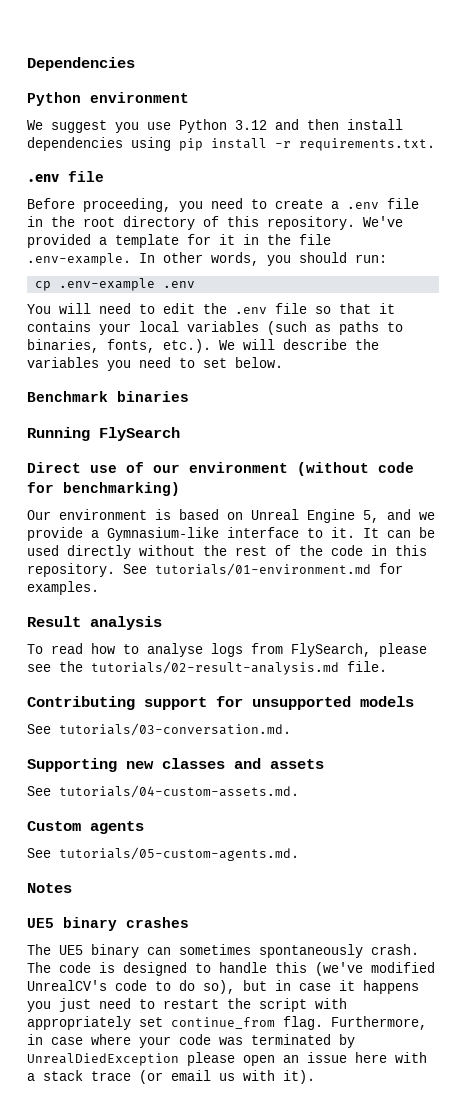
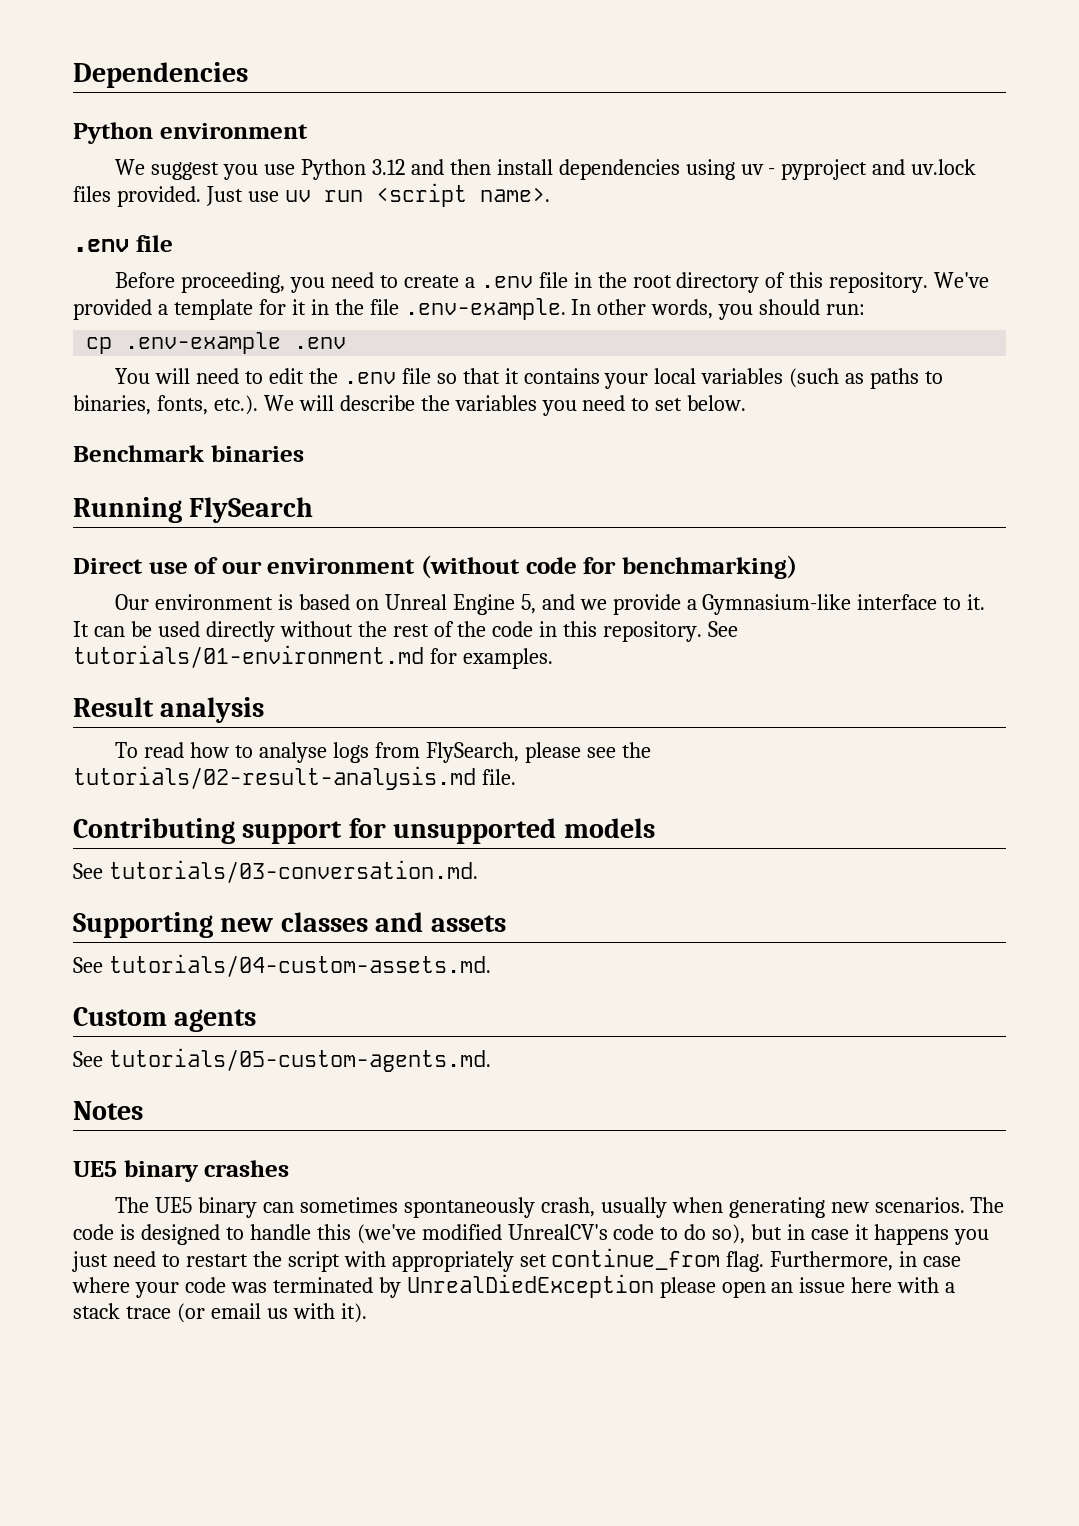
- We suggest you use Python 3.12 and then install dependencies using pip install -r requirements.txt.
+ We suggest you use Python 3.12 and then install dependencies using uv - pyproject and uv.lock files provided. Just use uv run <script name>.
- The UE5 binary can sometimes spontaneously crash.
+ The UE5 binary can sometimes spontaneously crash, usually when generating new scenarios.

